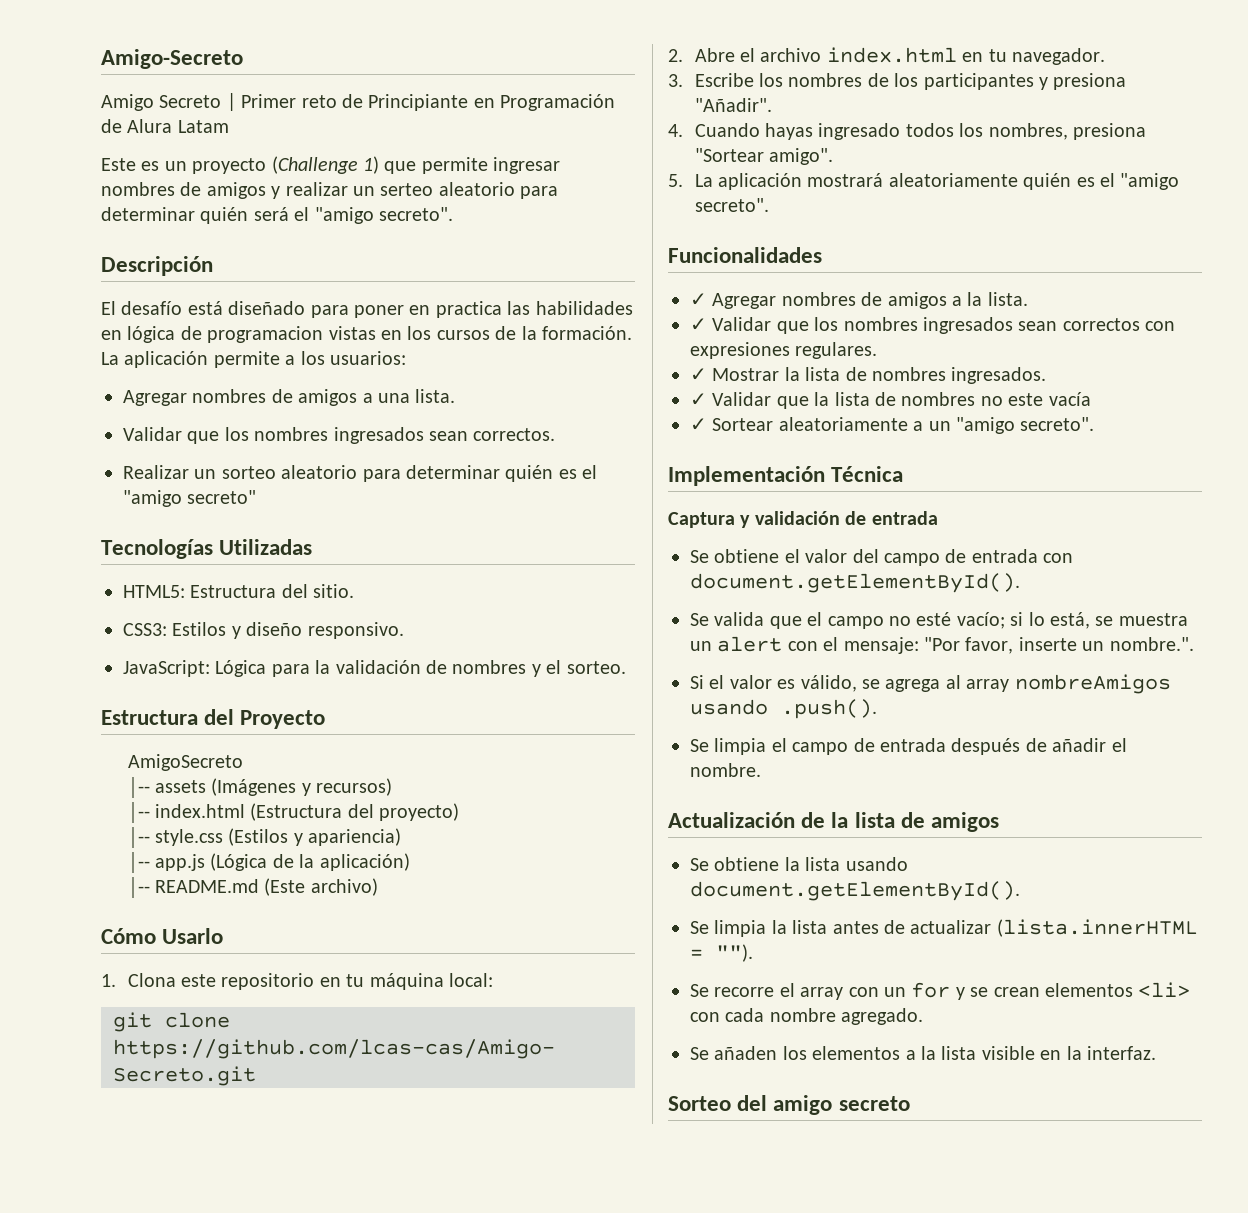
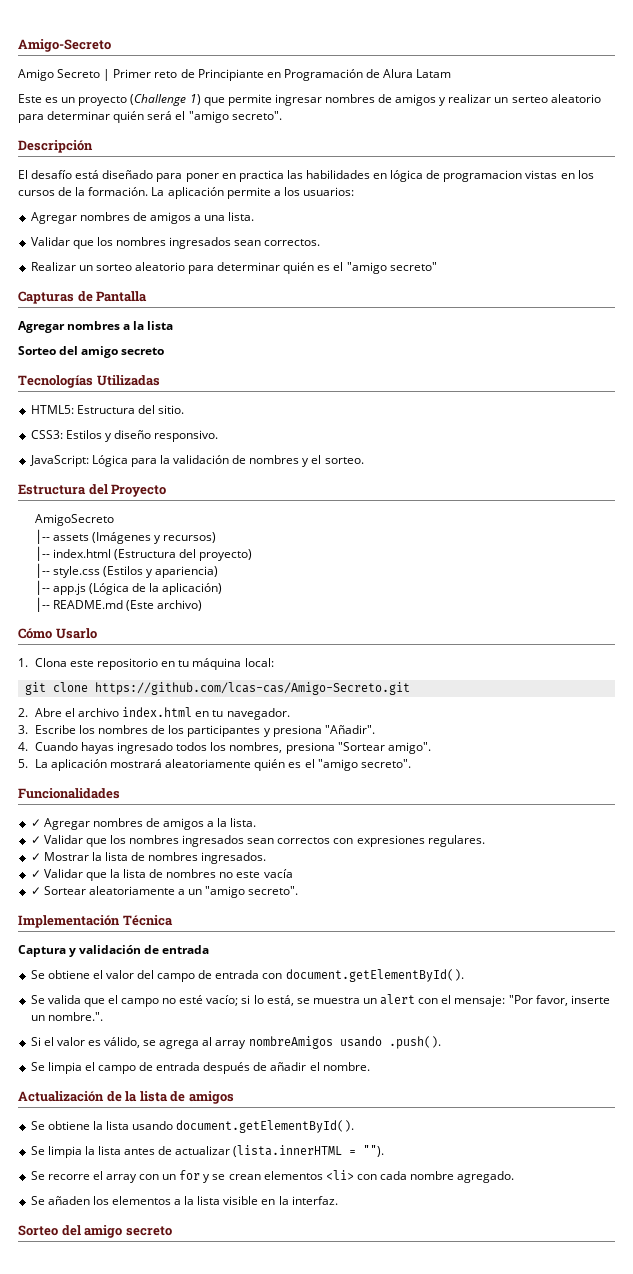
+ Capturas de Pantalla
+ Agregar nombres a la lista
+ Sorteo del amigo secreto

